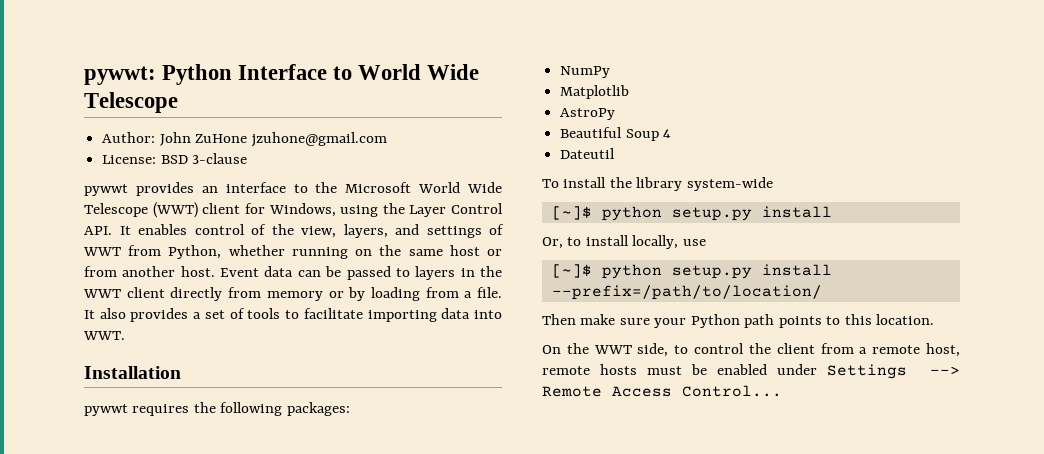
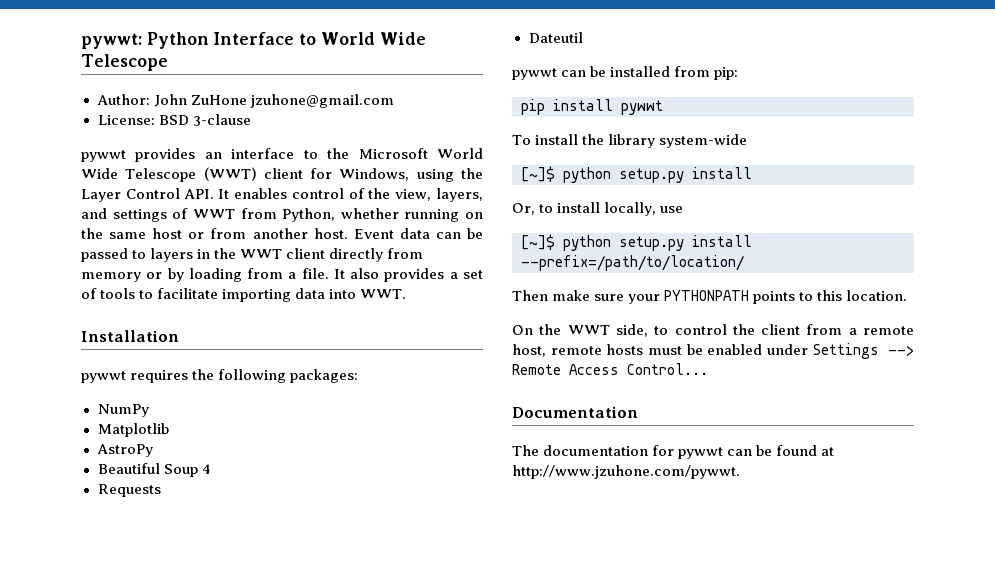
+ Requests
+ pywwt can be installed from pip:
+ pip install pywwt
- Then make sure your Python path points to this location.
+ Then make sure your PYTHONPATH points to this location.
+ Documentation
+ The documentation for pywwt can be found at http://www.jzuhone.com/pywwt.

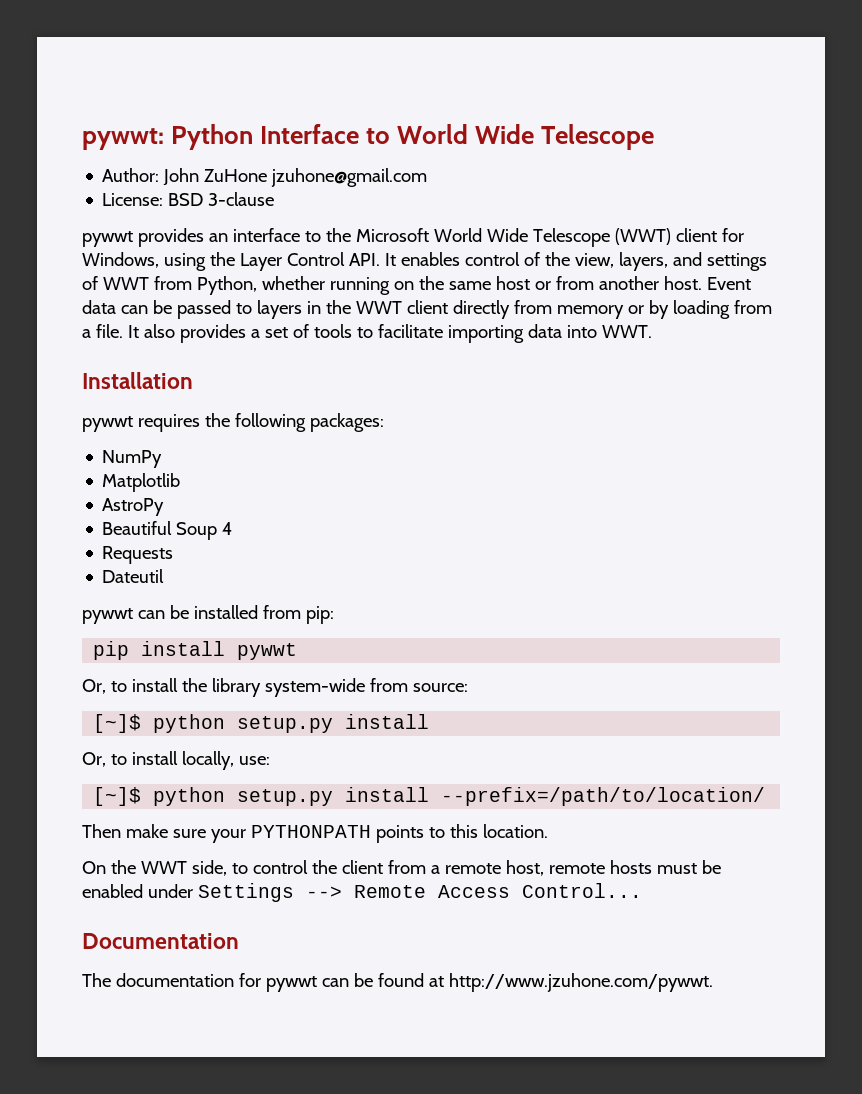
- To install the library system-wide
+ Or, to install the library system-wide from source:
- Or, to install locally, use
+ Or, to install locally, use:

